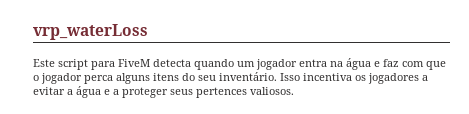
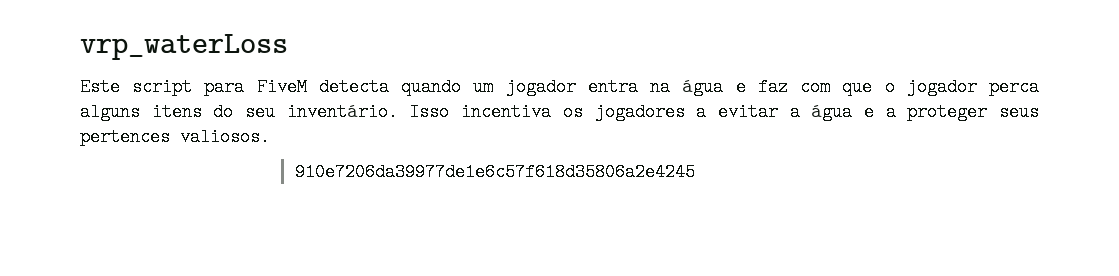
+ 910e7206da39977de1e6c57f618d35806a2e4245

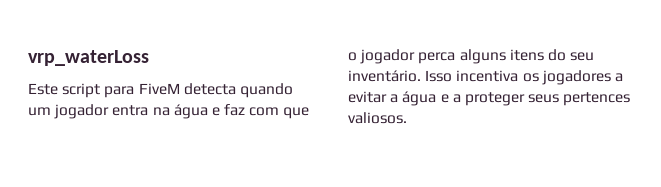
- 910e7206da39977de1e6c57f618d35806a2e4245

